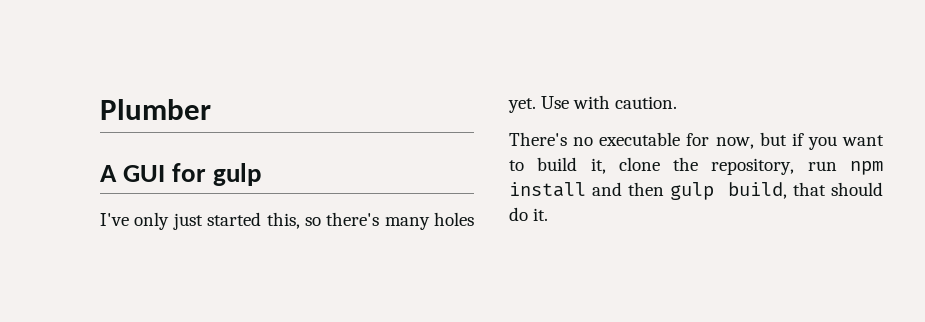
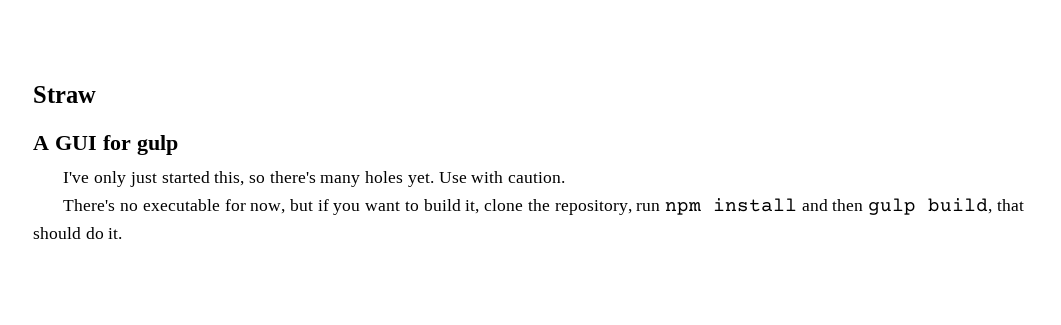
- Plumber
+ Straw

